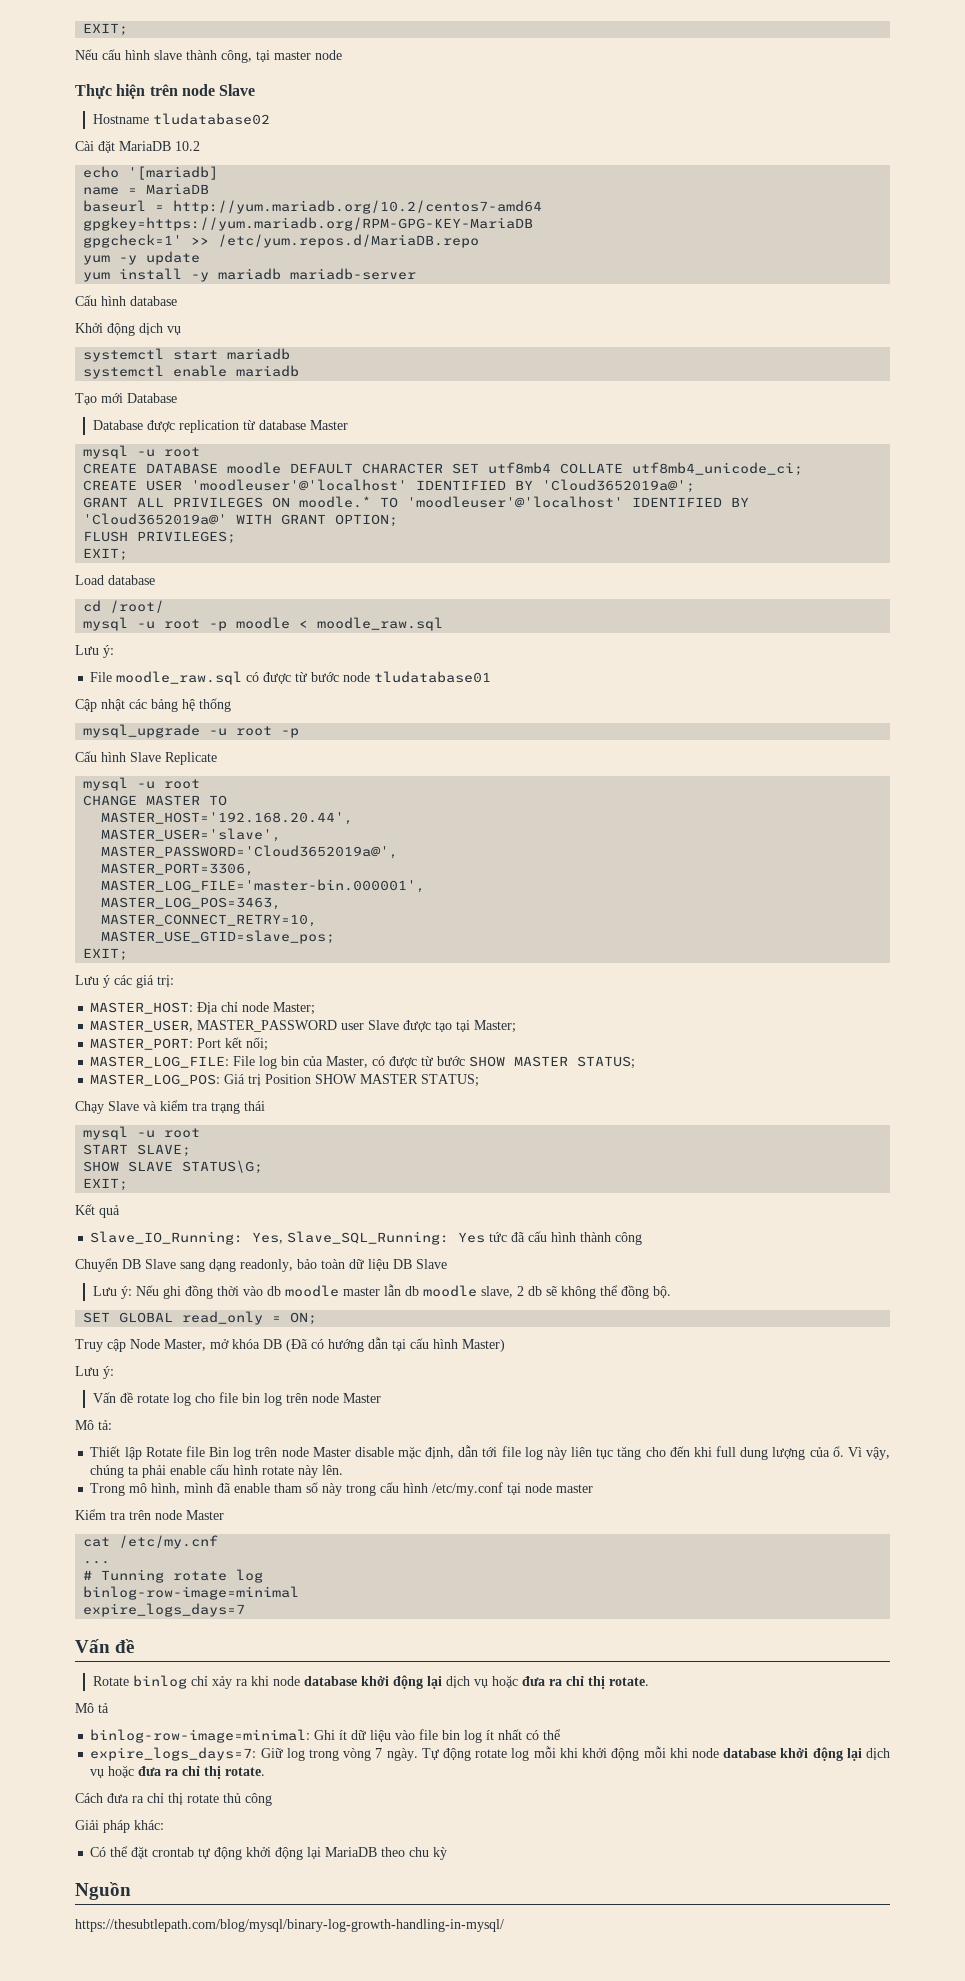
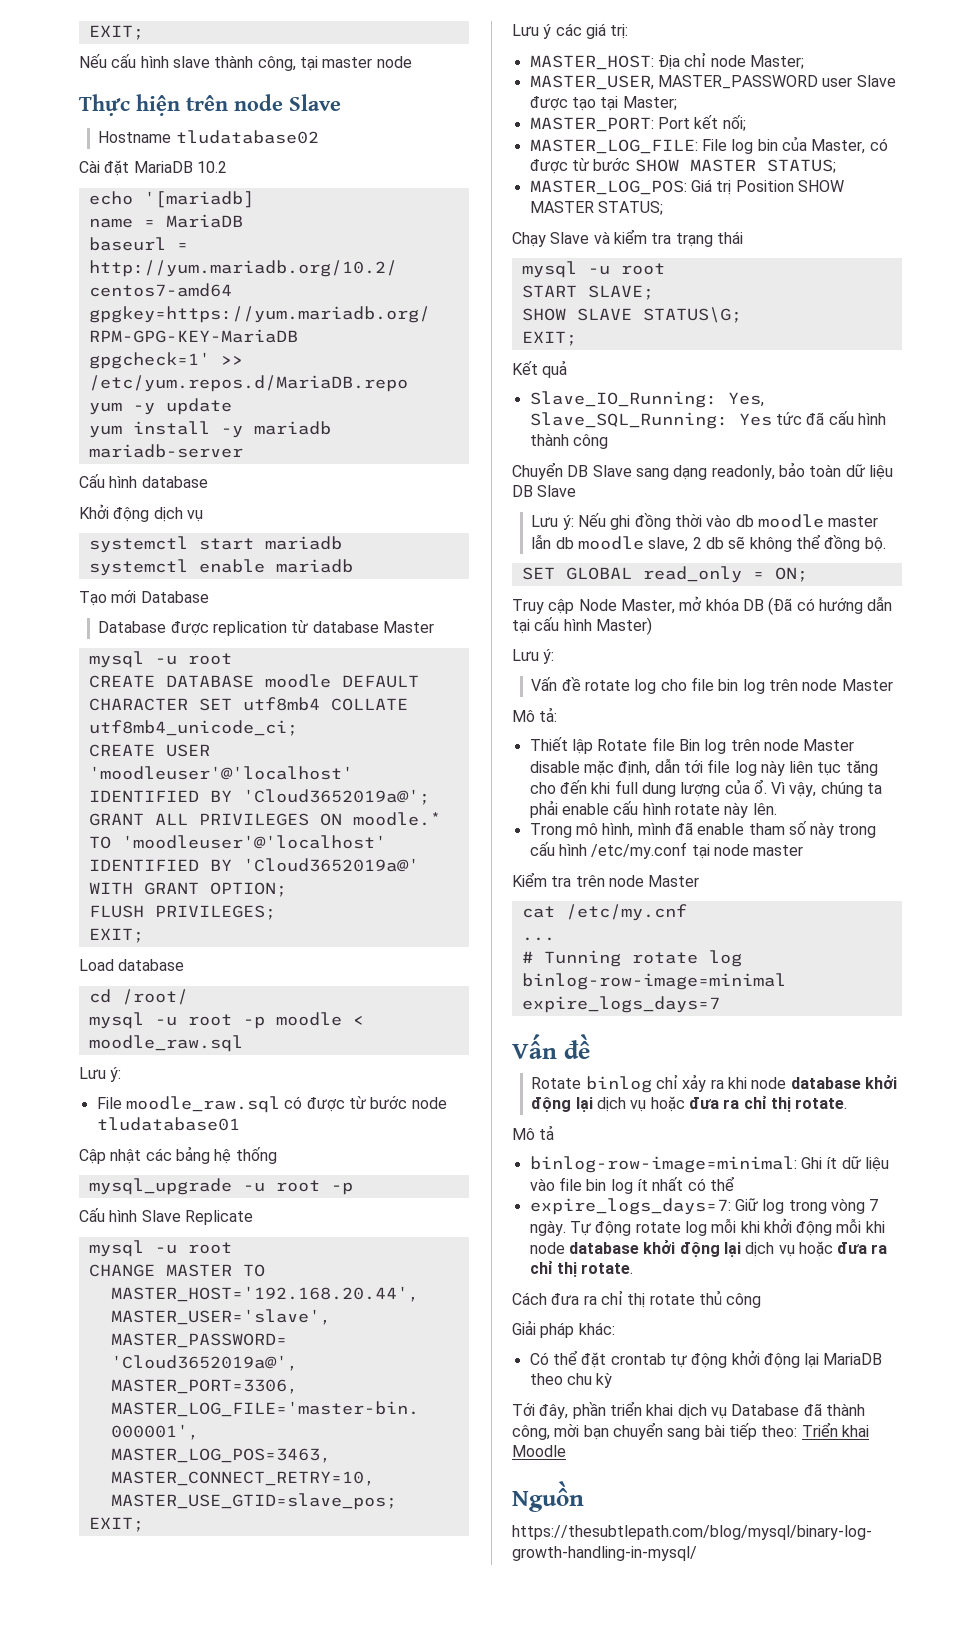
+ Tới đây, phần triển khai dịch vụ Database đã thành công, mời bạn chuyển sang bài tiếp theo: Triển khai Moodle

